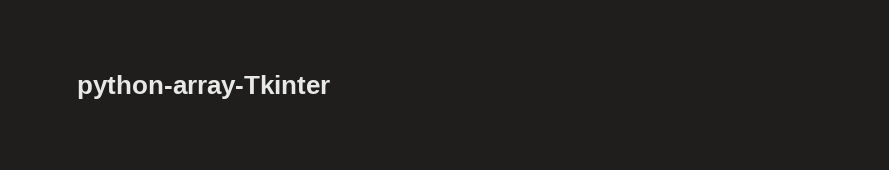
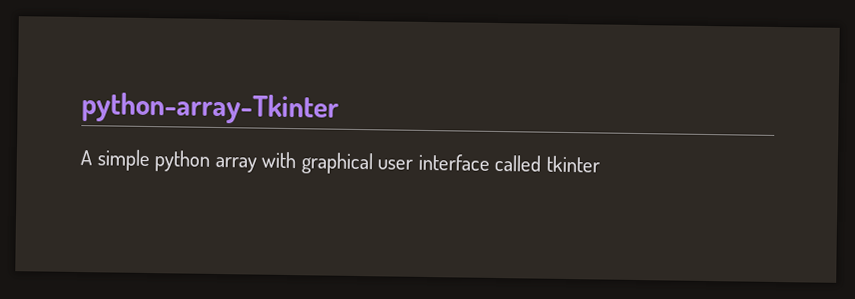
+ A simple python array with graphical user interface called tkinter

